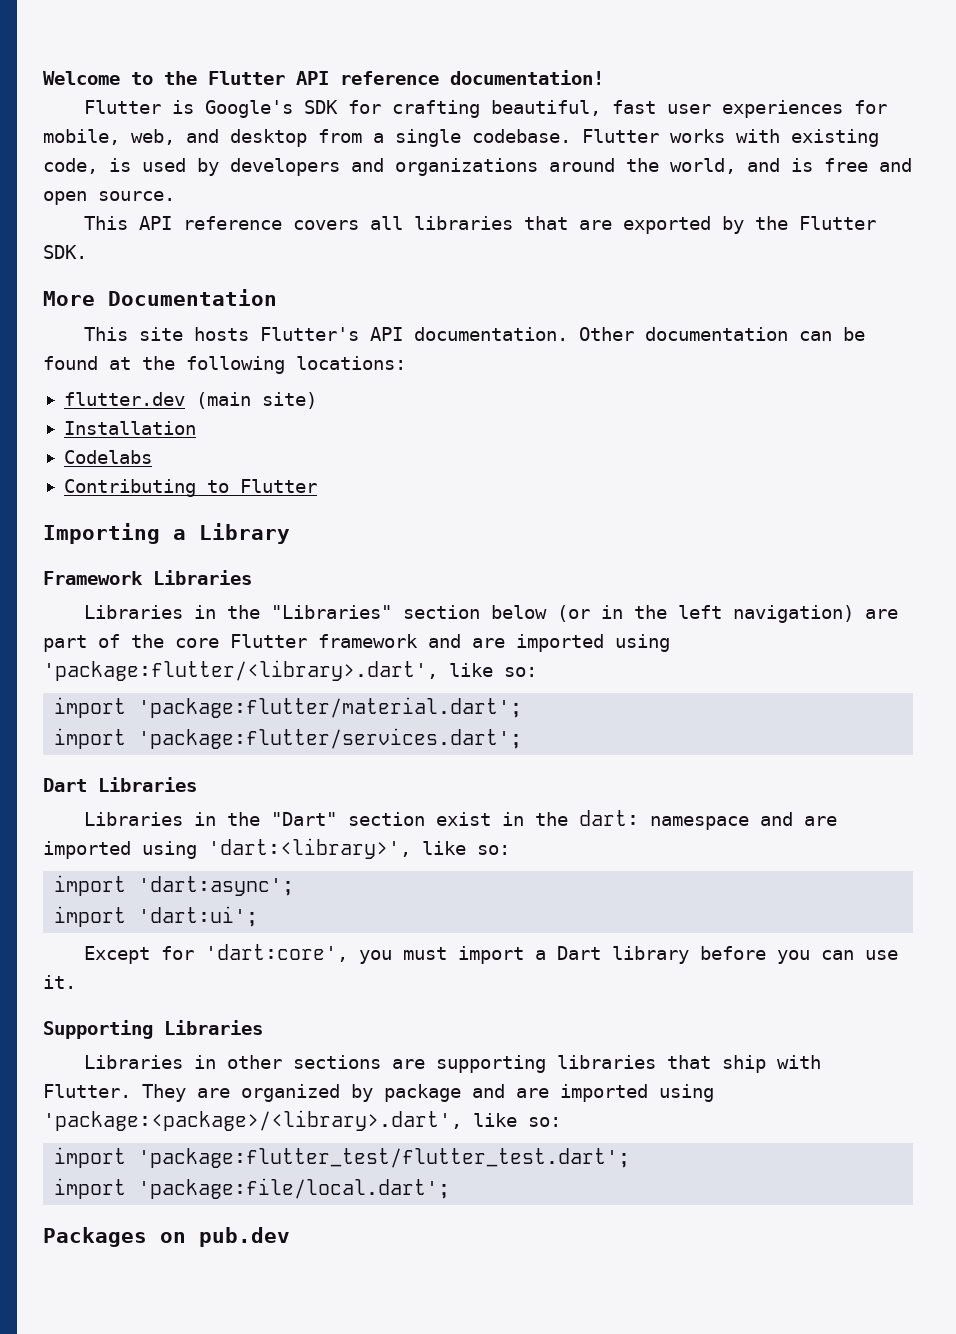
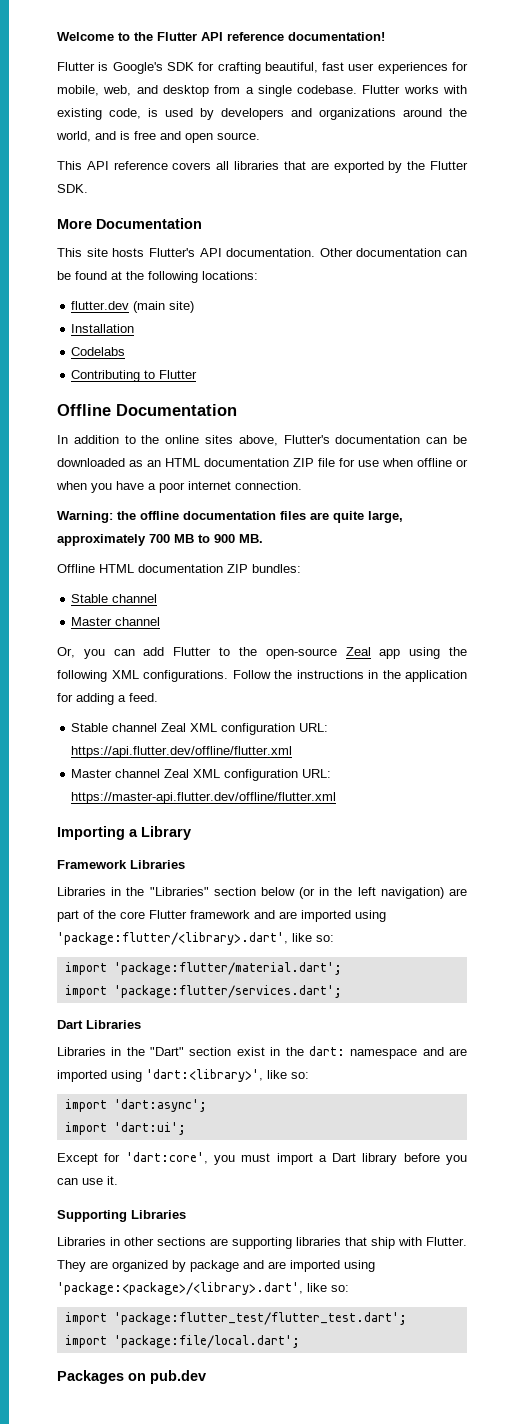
+ Offline Documentation
+ In addition to the online sites above, Flutter's documentation can be downloaded as an HTML documentation ZIP file for use when offline or when you have a poor internet connection.
+ Warning: the offline documentation files are quite large, approximately 700 MB to 900 MB.
+ Offline HTML documentation ZIP bundles:
+ Stable channel
+ Master channel
+ Or, you can add Flutter to the open-source Zeal app using the following XML configurations. Follow the instructions in the application for adding a feed.
+ Stable channel Zeal XML configuration URL: https://api.flutter.dev/offline/flutter.xml
+ Master channel Zeal XML configuration URL: https://master-api.flutter.dev/offline/flutter.xml

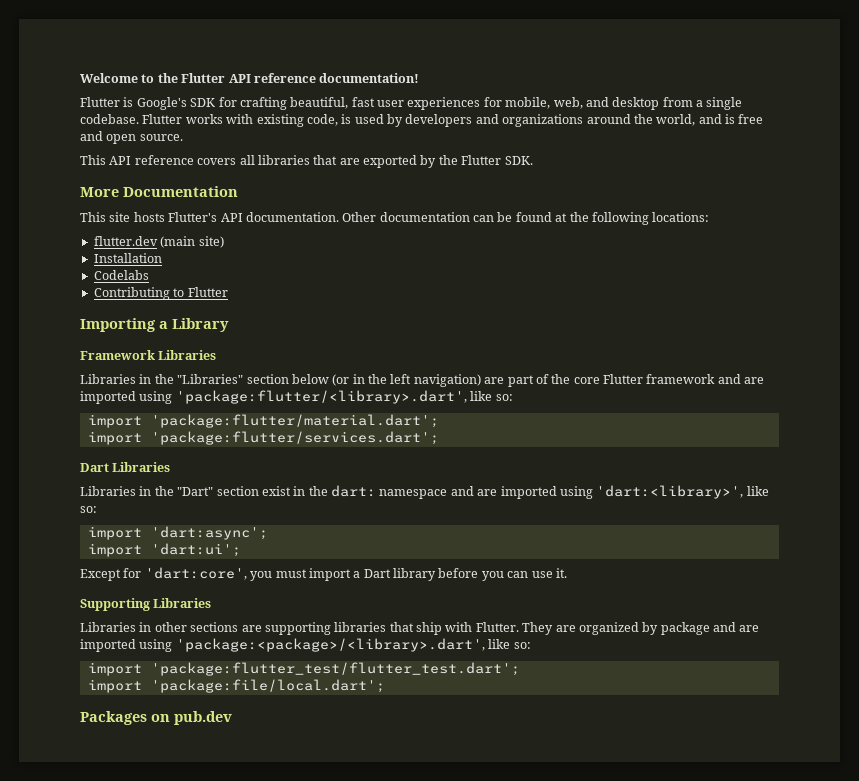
- Offline Documentation
- In addition to the online sites above, Flutter's documentation can be downloaded as an HTML documentation ZIP file for use when offline or when you have a poor internet connection.
- Warning: the offline documentation files are quite large, approximately 700 MB to 900 MB.
- Offline HTML documentation ZIP bundles:
- Stable channel
- Master channel
- Or, you can add Flutter to the open-source Zeal app using the following XML configurations. Follow the instructions in the application for adding a feed.
- Stable channel Zeal XML configuration URL: https://api.flutter.dev/offline/flutter.xml
- Master channel Zeal XML configuration URL: https://master-api.flutter.dev/offline/flutter.xml

